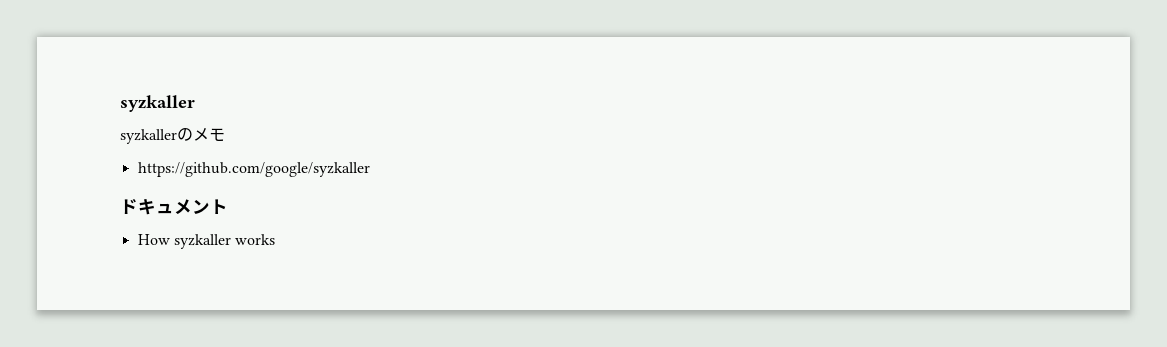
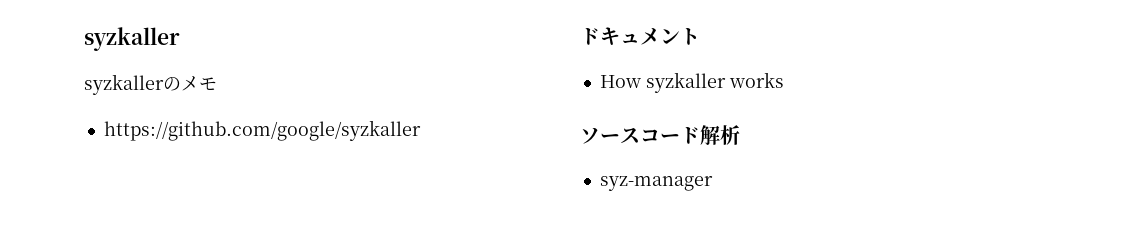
+ ソースコード解析
+ syz-manager

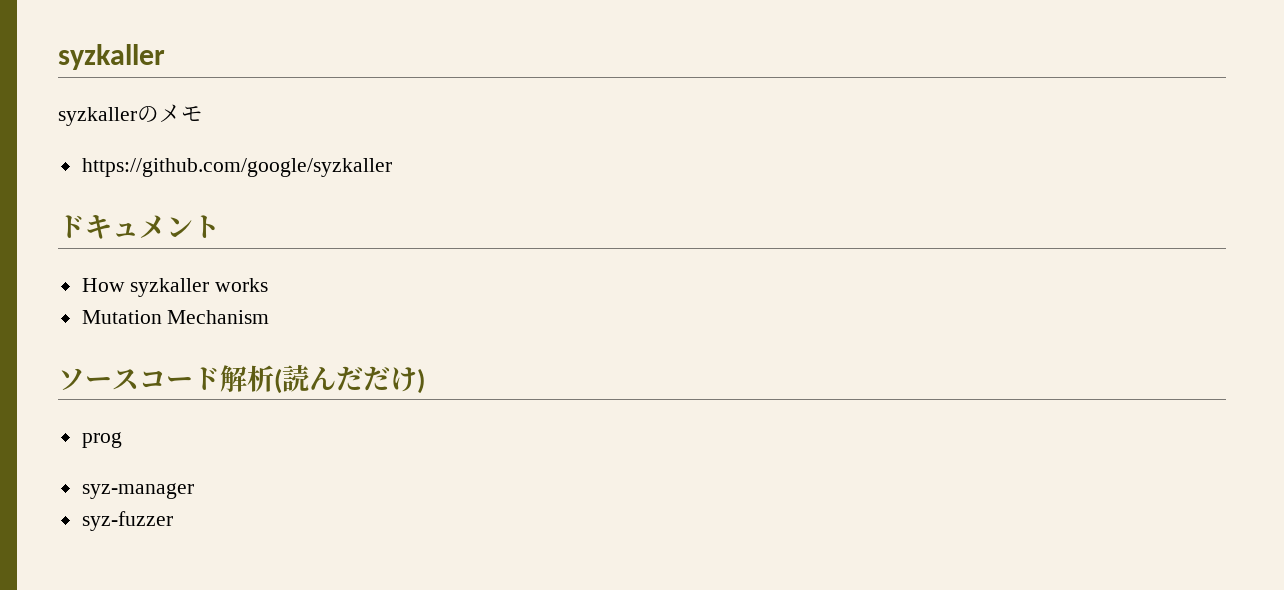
+ Mutation Mechanism
- ソースコード解析
+ ソースコード解析(読んだだけ)
+ prog
+ syz-fuzzer

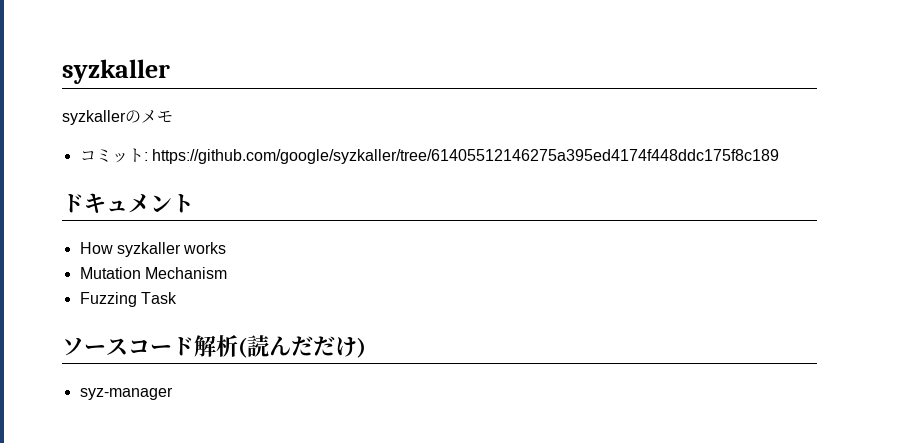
- https://github.com/google/syzkaller
+ コミット: https://github.com/google/syzkaller/tree/61405512146275a395ed4174f448ddc175f8c189
+ Fuzzing Task
- prog
- syz-fuzzer

